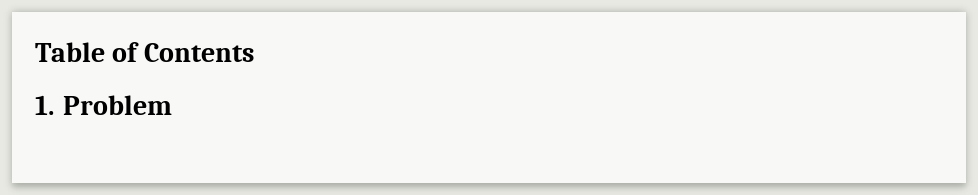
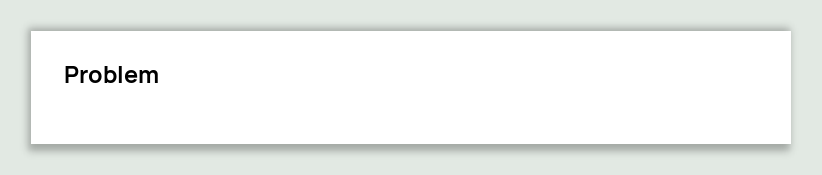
- Table of Contents
- 1. Problem
+ Problem

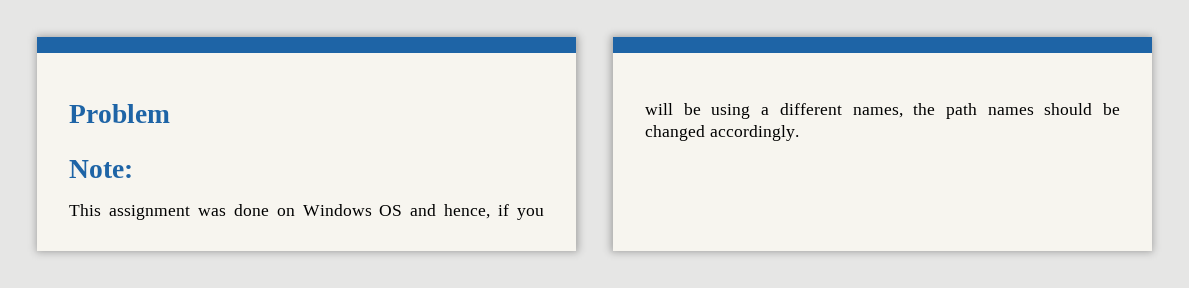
+ Note:
+ This assignment was done on Windows OS and hence, if you will be using a different names, the path names should be changed accordingly.

